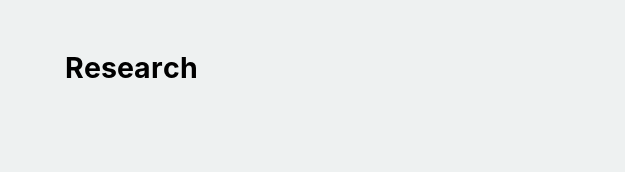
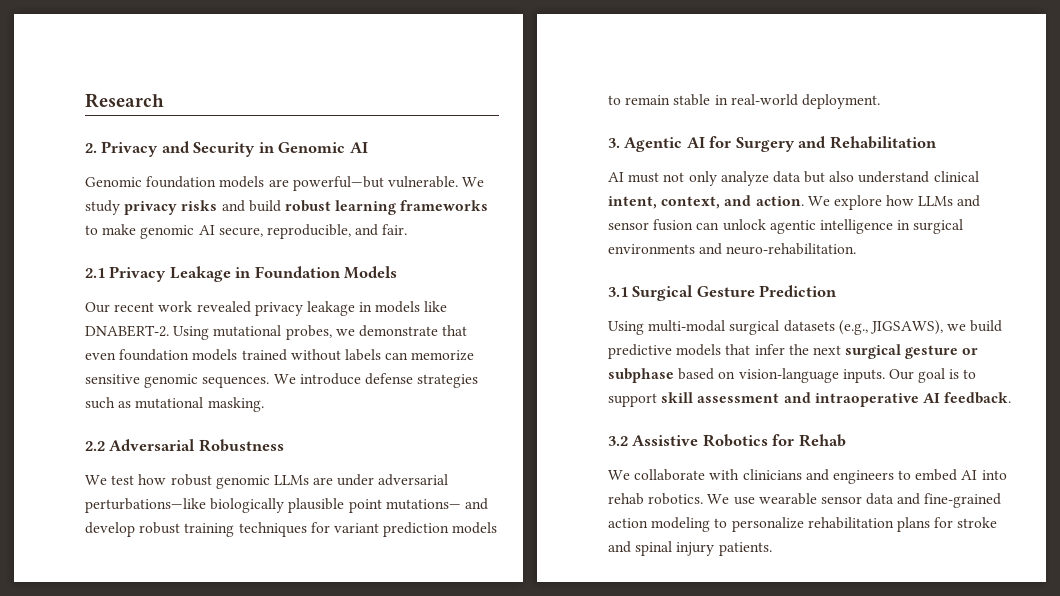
+ 2. Privacy and Security in Genomic AI
+ Genomic foundation models are powerful—but vulnerable. We study privacy risks and build robust learning frameworks to make genomic AI secure, reproducible, and fair.
+ 2.1 Privacy Leakage in Foundation Models
+ Our recent work revealed privacy leakage in models like DNABERT-2. Using mutational probes, we demonstrate that even foundation models trained without labels can memorize sensitive genomic sequences. We introduce defense strategies such as mutational masking.
+ 2.2 Adversarial Robustness
+ We test how robust genomic LLMs are under adversarial perturbations—like biologically plausible point mutations— and develop robust training techniques for variant prediction models to remain stable in real-world deployment.
+ 3. Agentic AI for Surgery and Rehabilitation
+ AI must not only analyze data but also understand clinical intent, context, and action. We explore how LLMs and sensor fusion can unlock agentic intelligence in surgical environments and neuro-rehabilitation.
+ 3.1 Surgical Gesture Prediction
+ Using multi-modal surgical datasets (e.g., JIGSAWS), we build predictive models that infer the next surgical gesture or subphase based on vision-language inputs. Our goal is to support skill assessment and intraoperative AI feedback.
+ 3.2 Assistive Robotics for Rehab
+ We collaborate with clinicians and engineers to embed AI into rehab robotics. We use wearable sensor data and fine-grained action modeling to personalize rehabilitation plans for stroke and spinal injury patients.

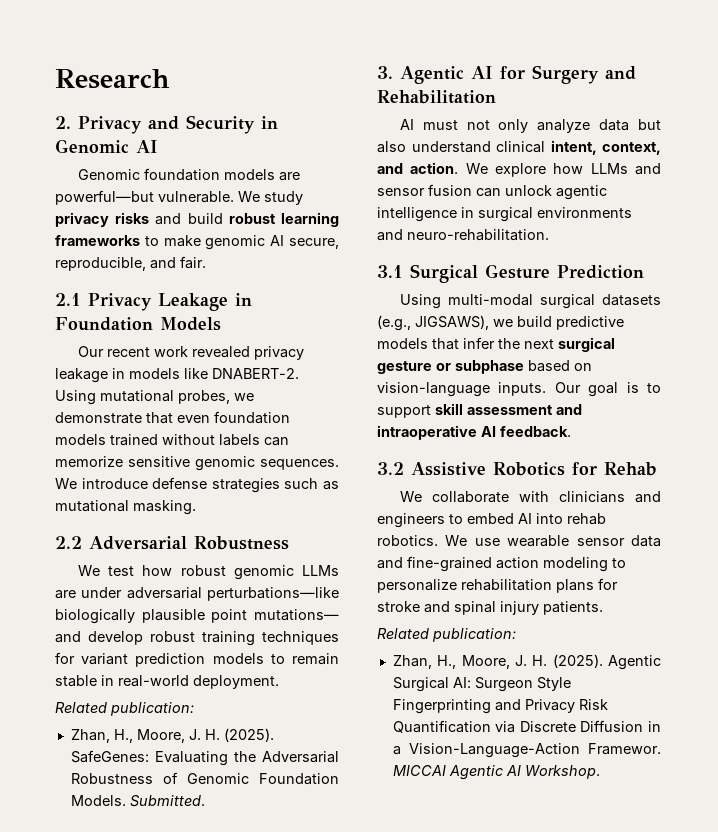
  We test how robust genomic LLMs are under adversarial perturbations—like biologically plausible point mutations— and develop robust training techniques for variant prediction models to remain stable in real-world deployment.
+ Related publication:
+ Zhan, H., Moore, J. H. (2025). SafeGenes: Evaluating the Adversarial Robustness of Genomic Foundation Models. Submitted.
  We use wearable sensor data and fine-grained action modeling to personalize rehabilitation plans for stroke and spinal injury patients.
+ Related publication:
+ Zhan, H., Moore, J. H. (2025). Agentic Surgical AI: Surgeon Style Fingerprinting and Privacy Risk Quantification via Discrete Diffusion in a Vision-Language-Action Framewor. MICCAI Agentic AI Workshop.

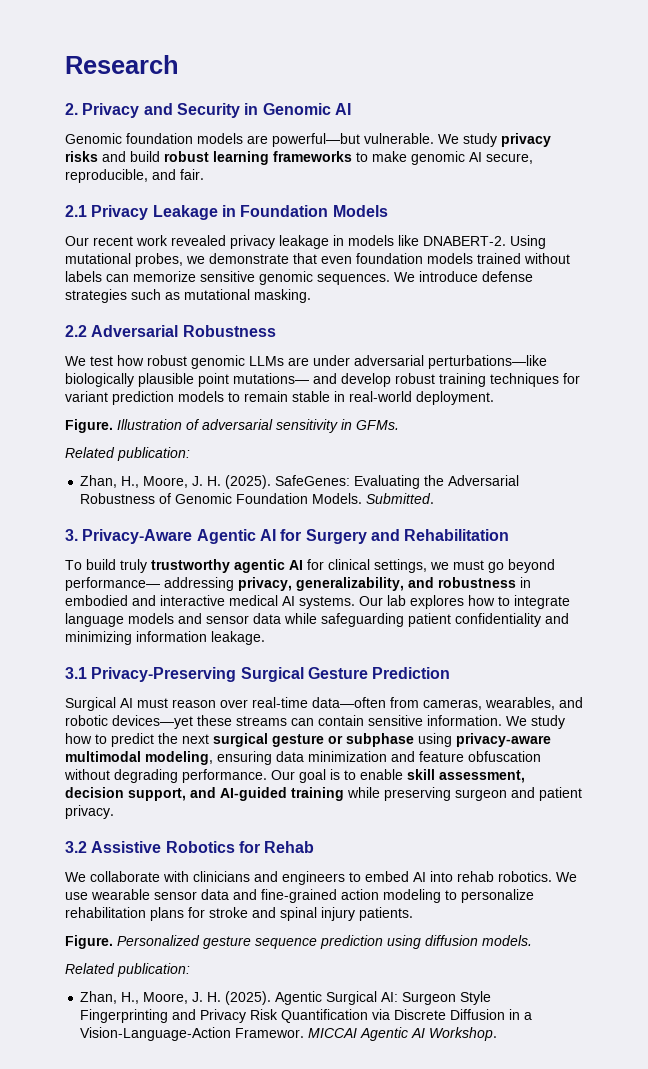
+ Figure. Illustration of adversarial sensitivity in GFMs.
- 3. Agentic AI for Surgery and Rehabilitation
+ 3. Privacy-Aware Agentic AI for Surgery and Rehabilitation
- AI must not only analyze data but also understand clinical intent, context, and action. We explore how LLMs and sensor fusion can unlock agentic intelligence in surgical environments and neuro-rehabilitation.
+ To build truly trustworthy agentic AI for clinical settings, we must go beyond performance— addressing privacy, generalizability, and robustness in embodied and interactive medical AI systems. Our lab explores how to integrate language models and sensor data while safeguarding patient confidentiality and minimizing information leakage.
- 3.1 Surgical Gesture Prediction
+ 3.1 Privacy-Preserving Surgical Gesture Prediction
- Using multi-modal surgical datasets (e.g., JIGSAWS), we build predictive models that infer the next surgical gesture or subphase based on vision-language inputs. Our goal is to support skill assessment and intraoperative AI feedback.
+ Surgical AI must reason over real-time data—often from cameras, wearables, and robotic devices—yet these streams can contain sensitive information. We study how to predict the next surgical gesture or subphase using privacy-aware multimodal modeling, ensuring data minimization and feature obfuscation without degrading performance. Our goal is to enable skill assessment, decision support, and AI-guided training while preserving surgeon and patient privacy.
+ Figure. Personalized gesture sequence prediction using diffusion models.

